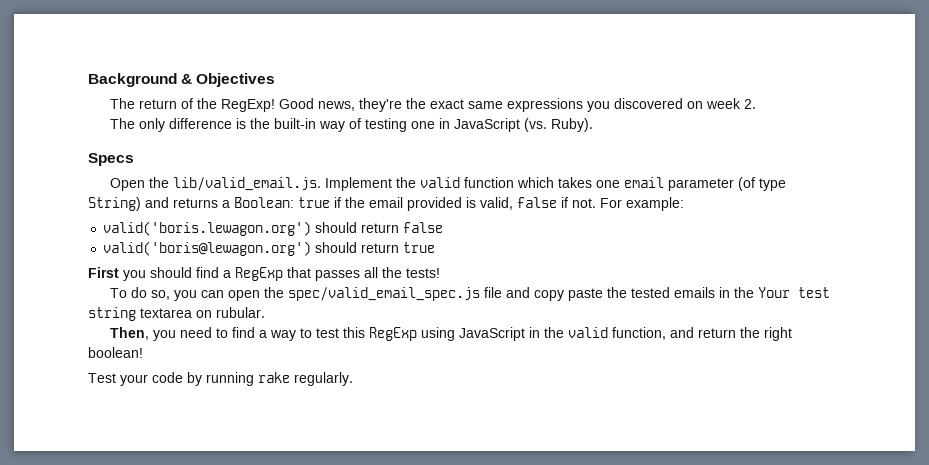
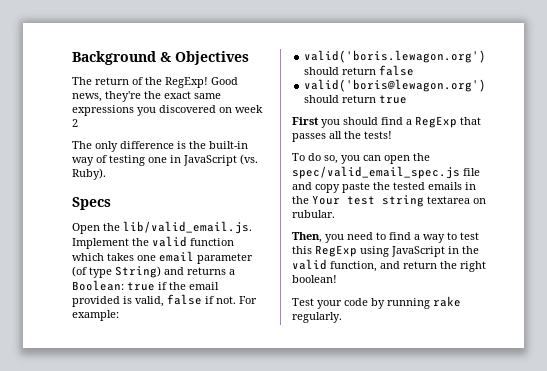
- Good news, they're the exact same expressions you discovered on week 2.
+ Good news, they're the exact same expressions you discovered on week 2

